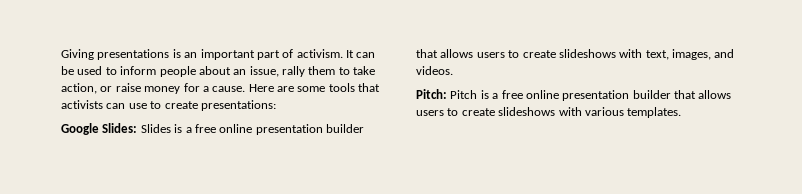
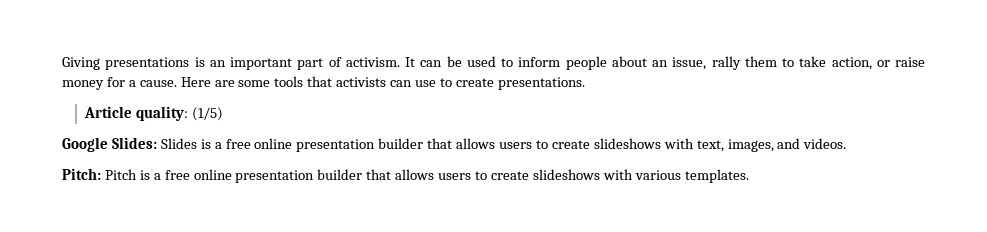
- Here are some tools that activists can use to create presentations:
+ Here are some tools that activists can use to create presentations.
+ Article quality: (1/5)

